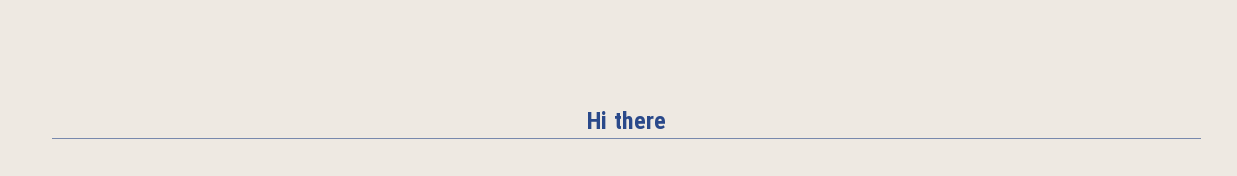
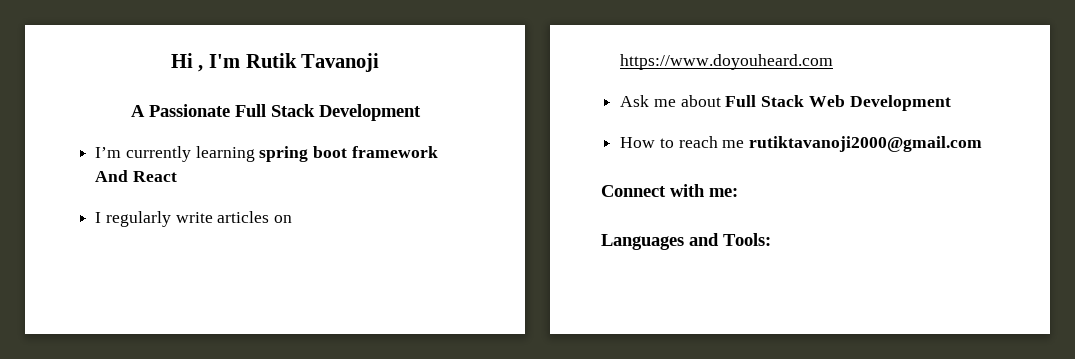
- Hi there
+ Hi , I'm Rutik Tavanoji
+ A Passionate Full Stack Development
+ I’m currently learning spring boot framework And React
+ I regularly write articles on https://www.doyouheard.com
+ Ask me about Full Stack Web Development
+ How to reach me rutiktavanoji2000@gmail.com
+ Connect with me:
+ Languages and Tools:

